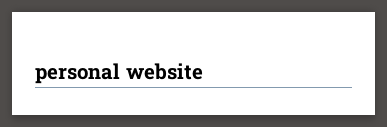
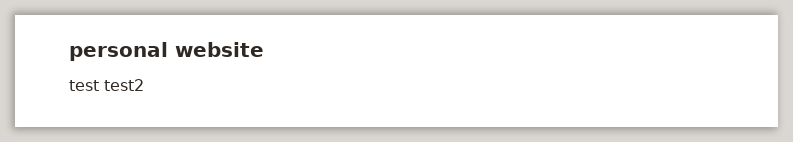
+ test test2

